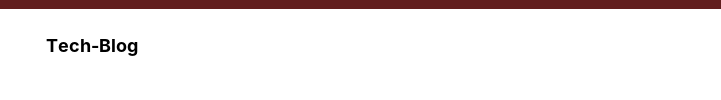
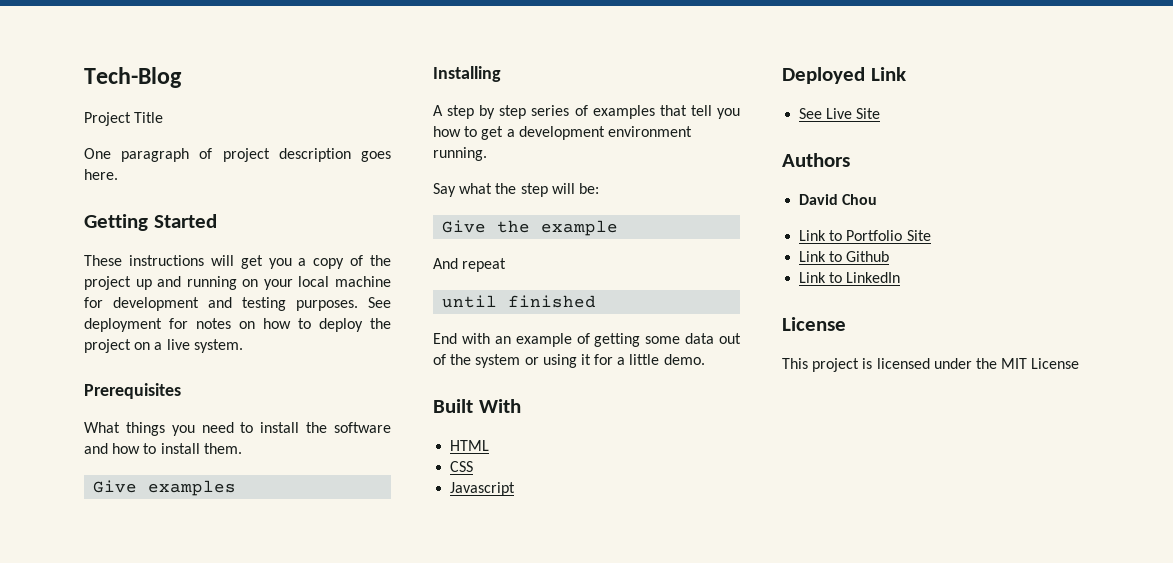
+ Project Title
+ One paragraph of project description goes here.
+ Getting Started
+ These instructions will get you a copy of the project up and running on your local machine for development and testing purposes. See deployment for notes on how to deploy the project on a live system.
+ Prerequisites
+ What things you need to install the software and how to install them.
+ Give examples
+ Installing
+ A step by step series of examples that tell you how to get a development environment running.
+ Say what the step will be:
+ Give the example
+ And repeat
+ until finished
+ End with an example of getting some data out of the system or using it for a little demo.
+ Built With
+ HTML
+ CSS
+ Javascript
+ Deployed Link
+ See Live Site
+ Authors
+ David Chou
+ Link to Portfolio Site
+ Link to Github
+ Link to LinkedIn
+ License
+ This project is licensed under the MIT License

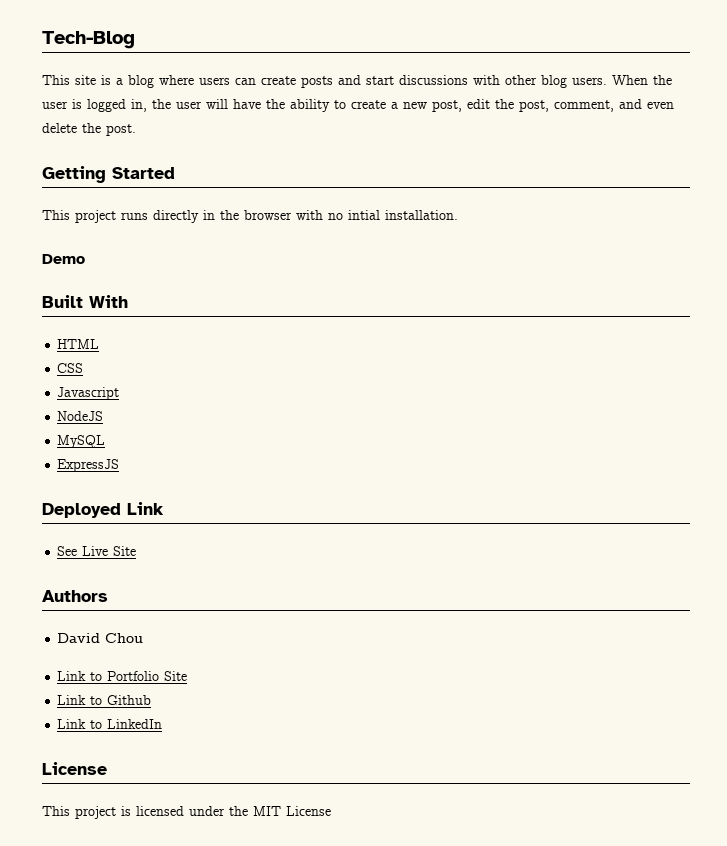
- Project Title
- One paragraph of project description goes here.
+ This site is a blog where users can create posts and start discussions with other blog users. When the user is logged in, the user will have the ability to create a new post, edit the post, comment, and even delete the post.
  Getting Started
- These instructions will get you a copy of the project up and running on your local machine for development and testing purposes. See deployment for notes on how to deploy the project on a live system.
- Prerequisites
- What things you need to install the software and how to install them.
- Give examples
- Installing
- A step by step series of examples that tell you how to get a development environment running.
- Say what the step will be:
- Give the example
- And repeat
- until finished
- End with an example of getting some data out of the system or using it for a little demo.
+ This project runs directly in the browser with no intial installation.
+ Demo
+ NodeJS
+ MySQL
+ ExpressJS

